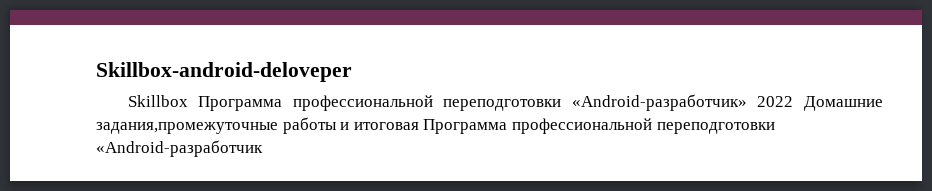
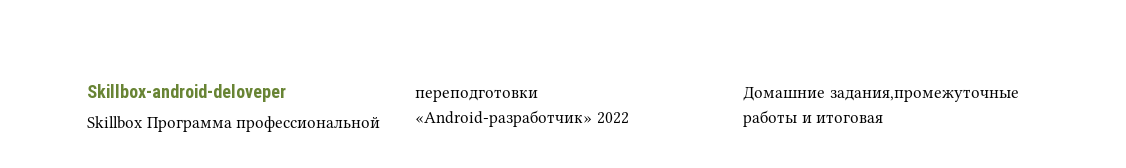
- Skillbox Программа профессиональной переподготовки «Android-разработчик» 2022 Домашние задания,промежуточные работы и итоговая Программа профессиональной переподготовки «Android-разработчик
+ Skillbox Программа профессиональной переподготовки «Android-разработчик» 2022 Домашние задания,промежуточные работы и итоговая

